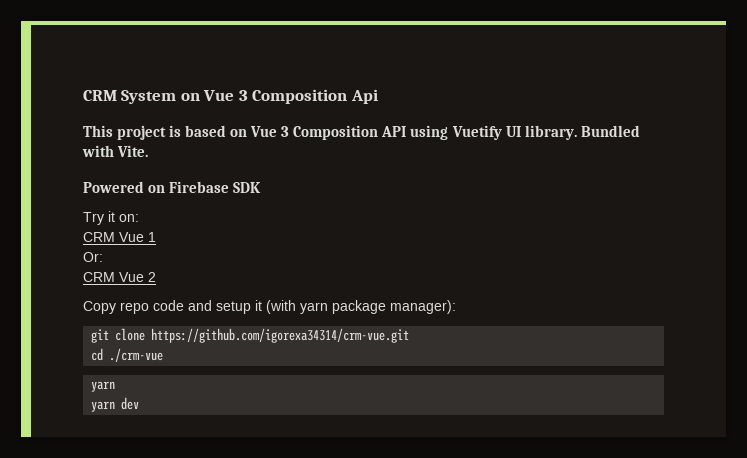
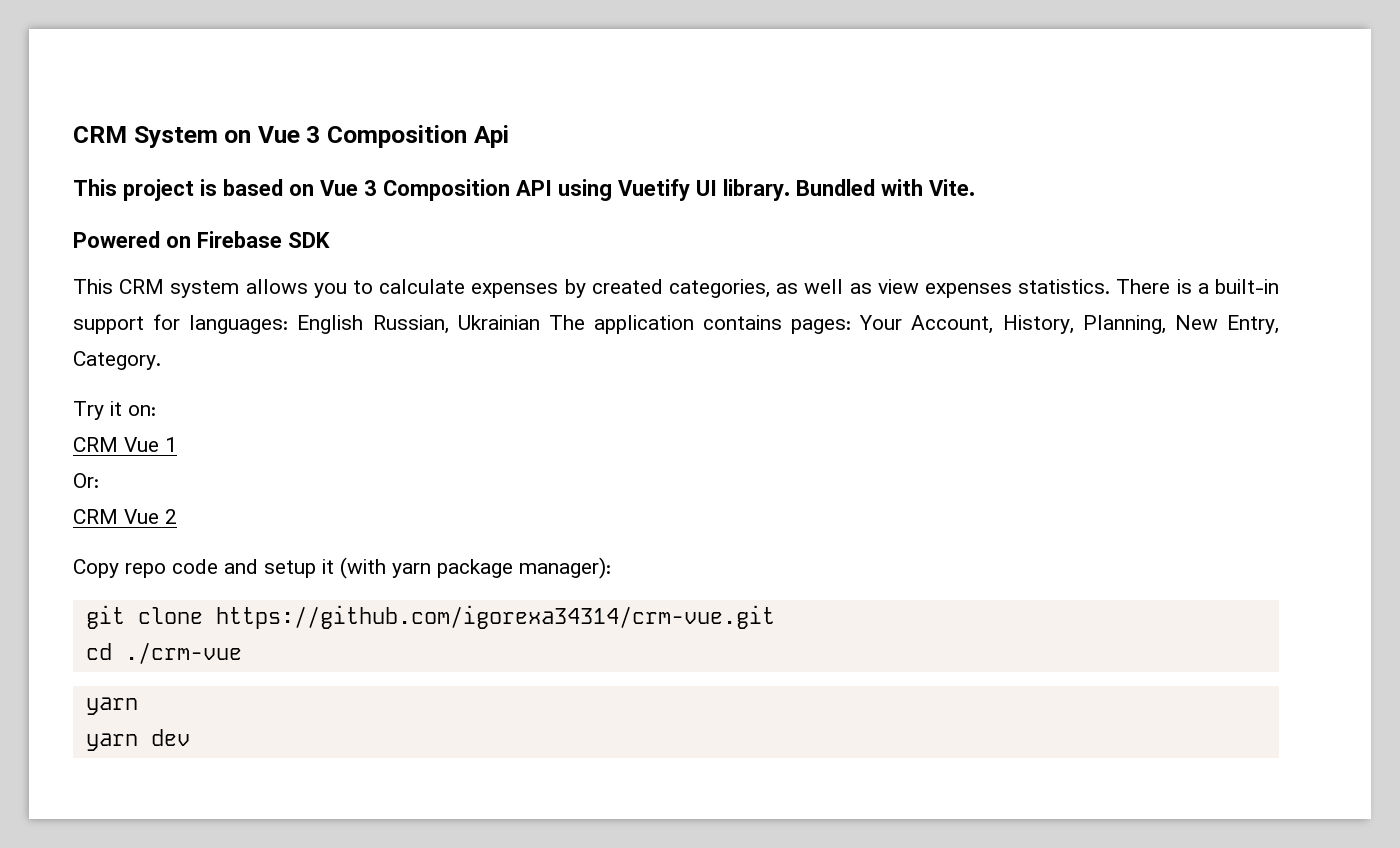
+ This CRM system allows you to calculate expenses by created categories, as well as view expenses statistics. There is a built-in support for languages: English Russian, Ukrainian The application contains pages: Your Account, History, Planning, New Entry, Category.

